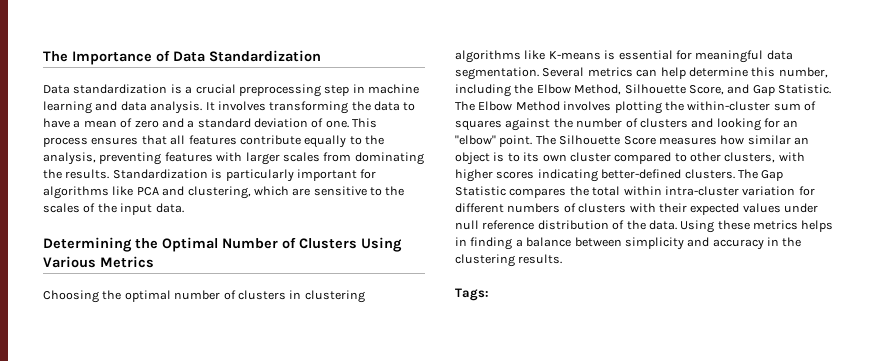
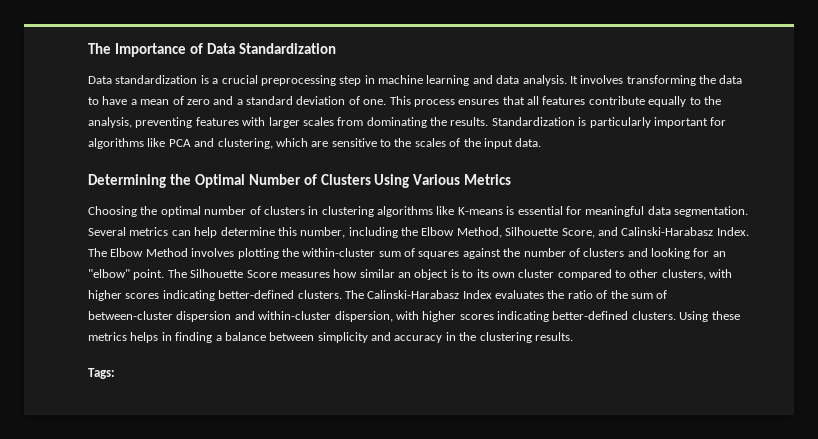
- Several metrics can help determine this number, including the Elbow Method, Silhouette Score, and Gap Statistic.
+ Several metrics can help determine this number, including the Elbow Method, Silhouette Score, and Calinski-Harabasz Index.
- The Gap Statistic compares the total within intra-cluster variation for different numbers of clusters with their expected values under null reference distribution of the data.
+ The Calinski-Harabasz Index evaluates the ratio of the sum of between-cluster dispersion and within-cluster dispersion, with higher scores indicating better-defined clusters.

